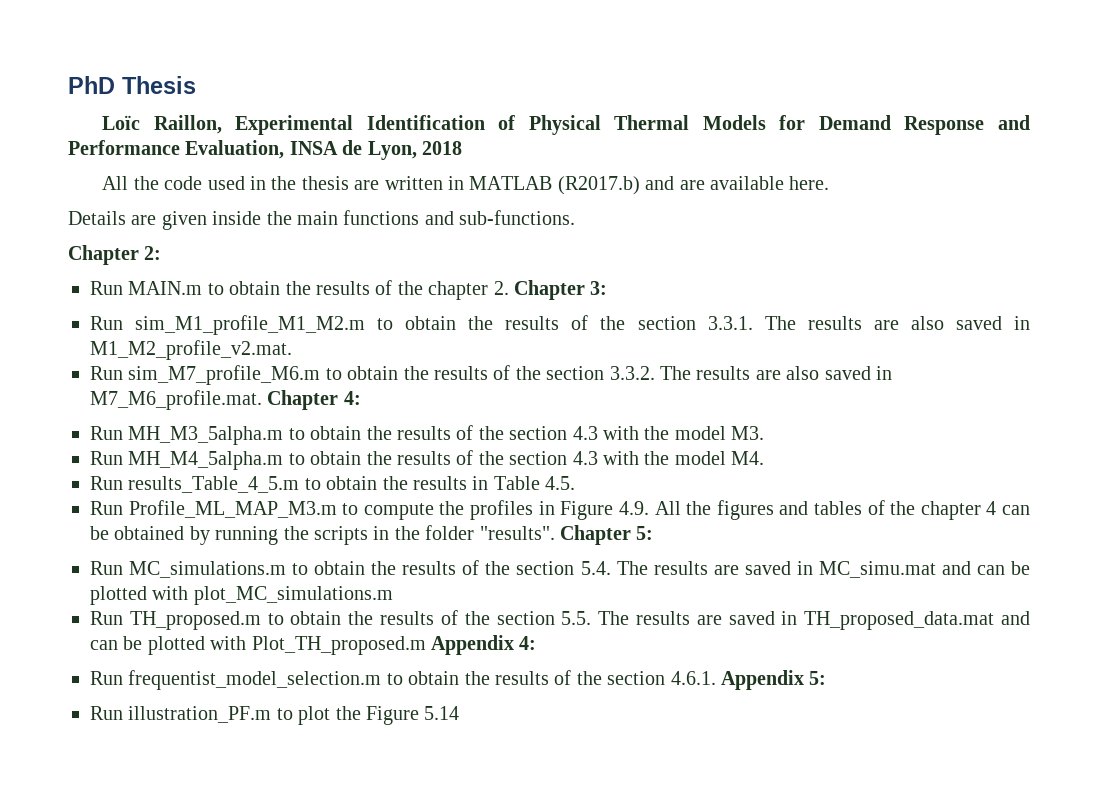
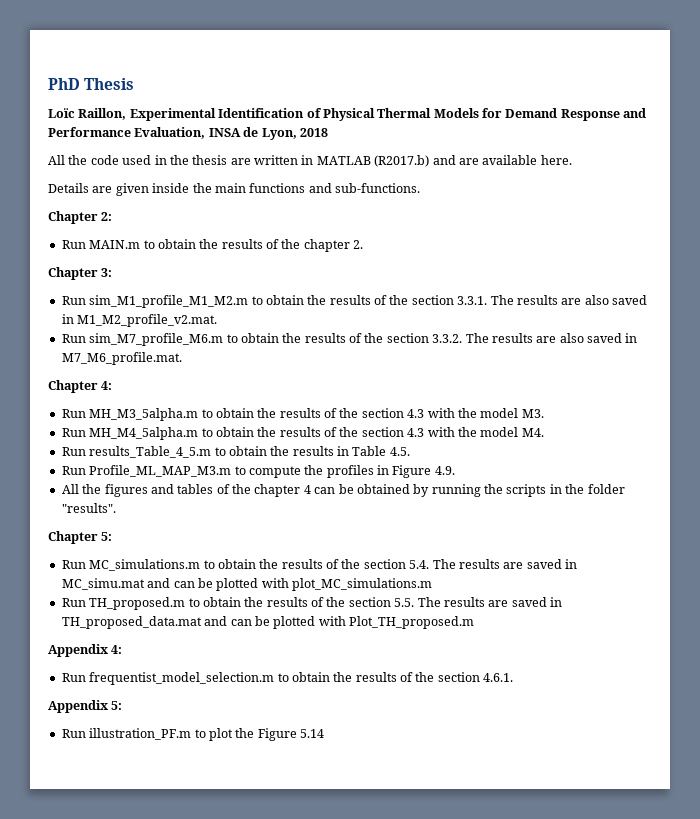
- Run MAIN.m to obtain the results of the chapter 2. Chapter 3:
+ Run MAIN.m to obtain the results of the chapter 2.
+ Chapter 3:
- Run sim_M7_profile_M6.m to obtain the results of the section 3.3.2. The results are also saved in M7_M6_profile.mat. Chapter 4:
+ Run sim_M7_profile_M6.m to obtain the results of the section 3.3.2. The results are also saved in M7_M6_profile.mat.
+ Chapter 4:
- Run Profile_ML_MAP_M3.m to compute the profiles in Figure 4.9. All the figures and tables of the chapter 4 can be obtained by running the scripts in the folder "results". Chapter 5:
+ Run Profile_ML_MAP_M3.m to compute the profiles in Figure 4.9.
+ All the figures and tables of the chapter 4 can be obtained by running the scripts in the folder "results".
+ Chapter 5:
- Run TH_proposed.m to obtain the results of the section 5.5. The results are saved in TH_proposed_data.mat and can be plotted with Plot_TH_proposed.m Appendix 4:
+ Run TH_proposed.m to obtain the results of the section 5.5. The results are saved in TH_proposed_data.mat and can be plotted with Plot_TH_proposed.m
+ Appendix 4:
- Run frequentist_model_selection.m to obtain the results of the section 4.6.1. Appendix 5:
+ Run frequentist_model_selection.m to obtain the results of the section 4.6.1.
+ Appendix 5:

